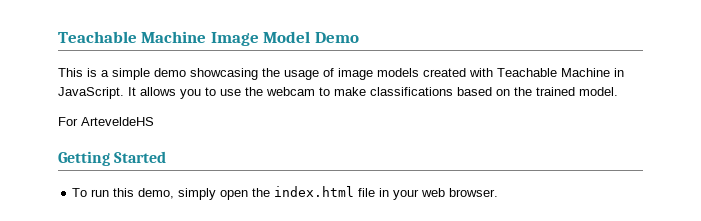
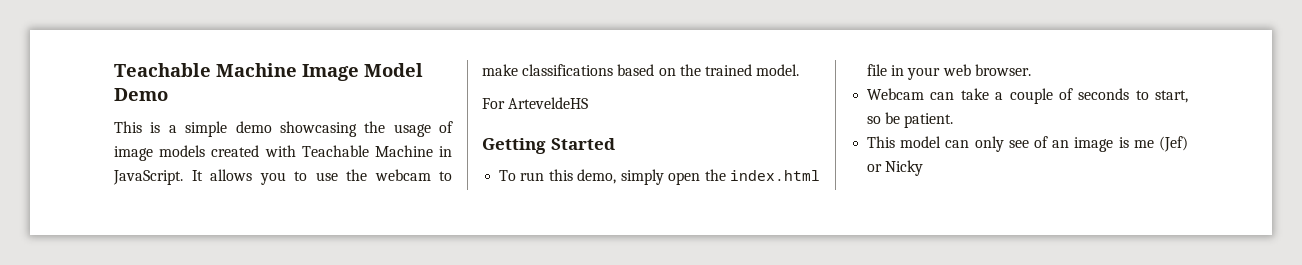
+ Webcam can take a couple of seconds to start, so be patient.
+ This model can only see of an image is me (Jef) or Nicky

